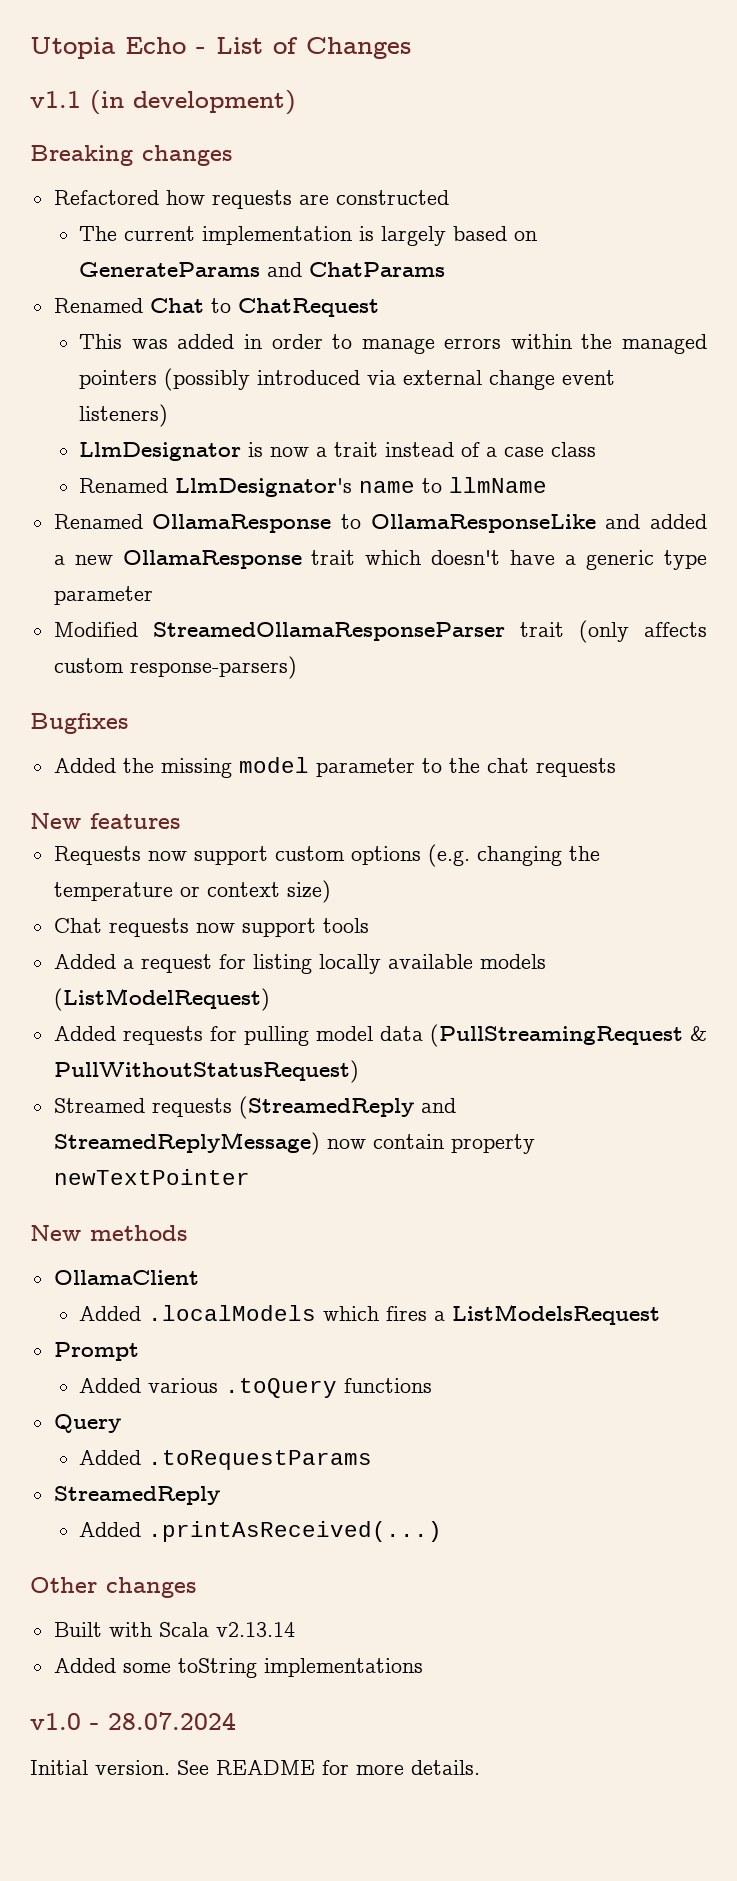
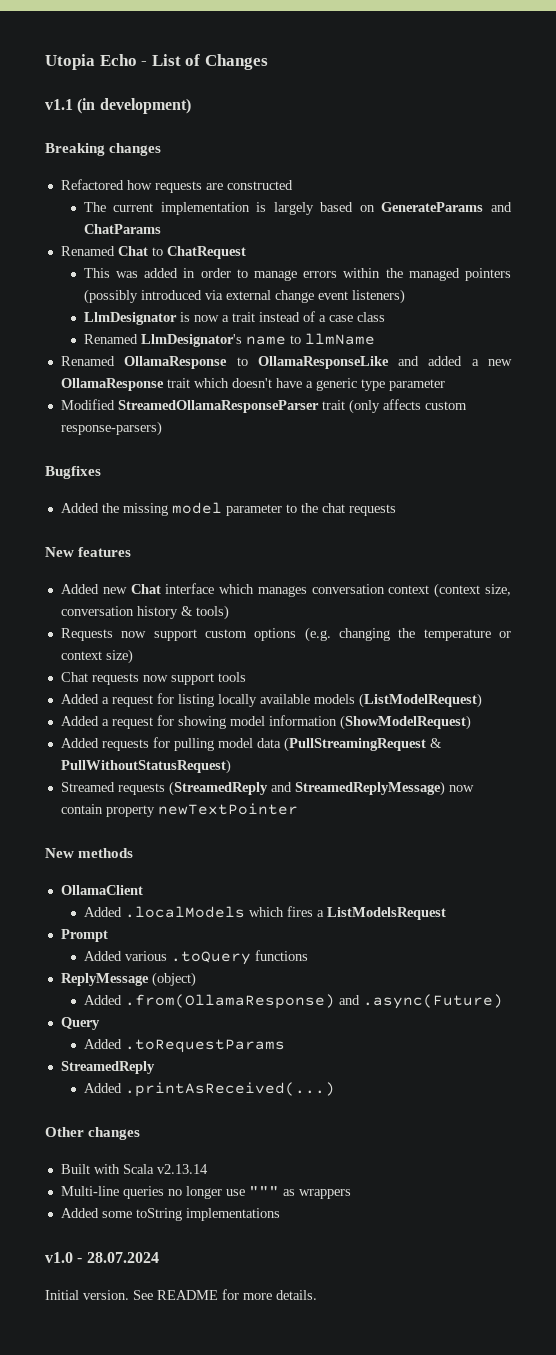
+ Added new Chat interface which manages conversation context (context size, conversation history & tools)
+ Added a request for showing model information (ShowModelRequest)
+ ReplyMessage (object)
+ Added .from(OllamaResponse) and .async(Future)
+ Multi-line queries no longer use """ as wrappers

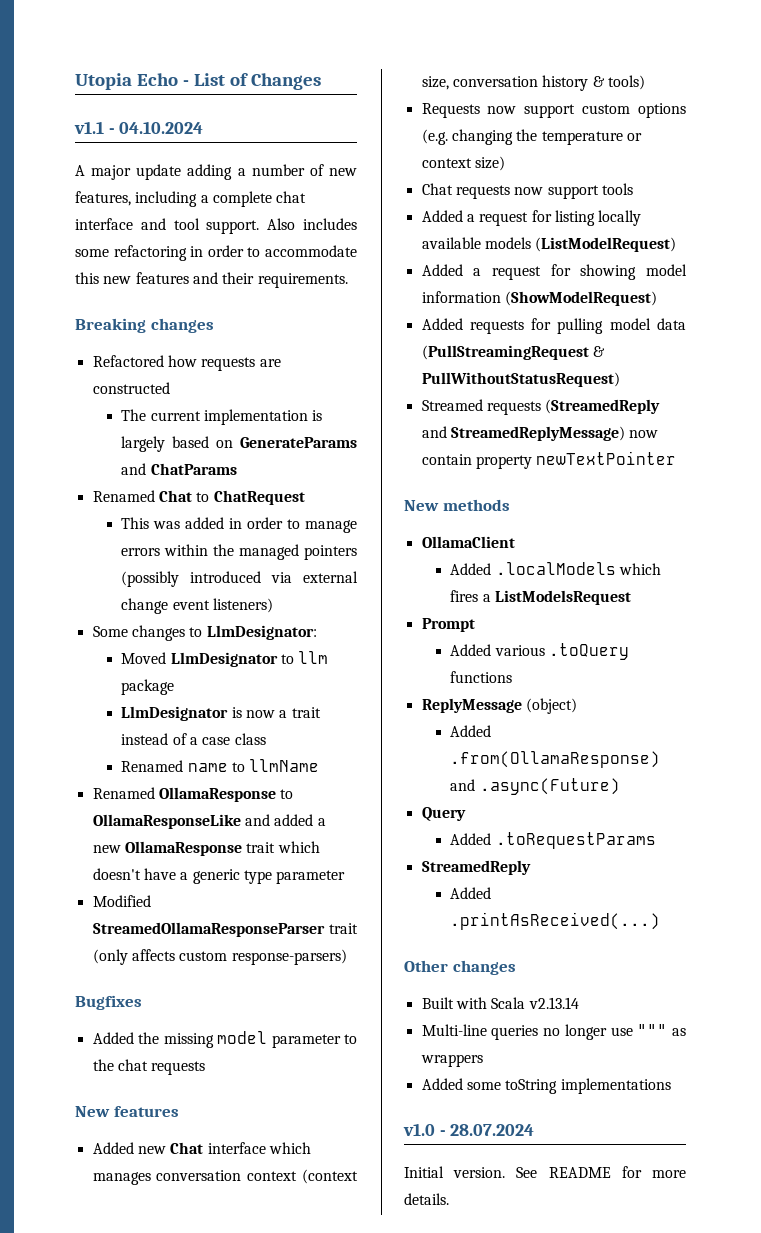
- v1.1 (in development)
+ v1.1 - 04.10.2024
+ A major update adding a number of new features, including a complete chat interface and tool support. Also includes some refactoring in order to accommodate this new features and their requirements.
+ Some changes to LlmDesignator:
+ Moved LlmDesignator to llm package
- Renamed LlmDesignator's name to llmName
+ Renamed name to llmName

